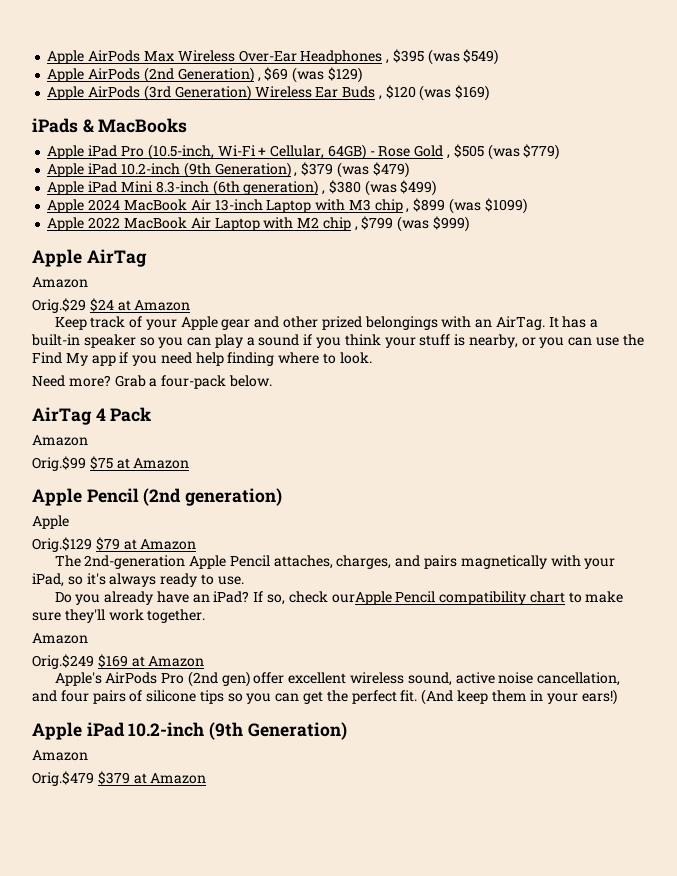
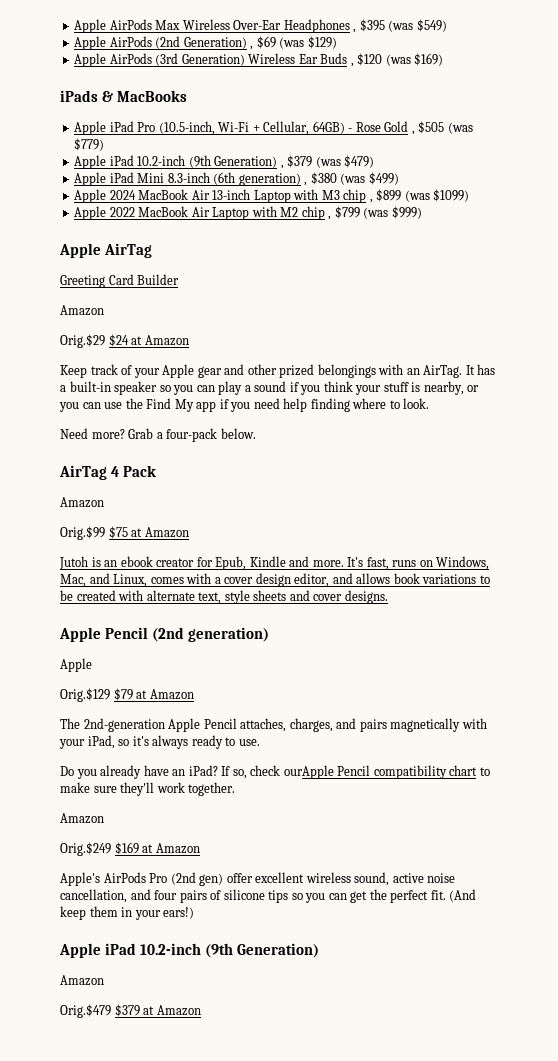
+ Greeting Card Builder
+ Jutoh is an ebook creator for Epub, Kindle and more. It's fast, runs on Windows, Mac, and Linux, comes with a cover design editor, and allows book variations to be created with alternate text, style sheets and cover designs.

